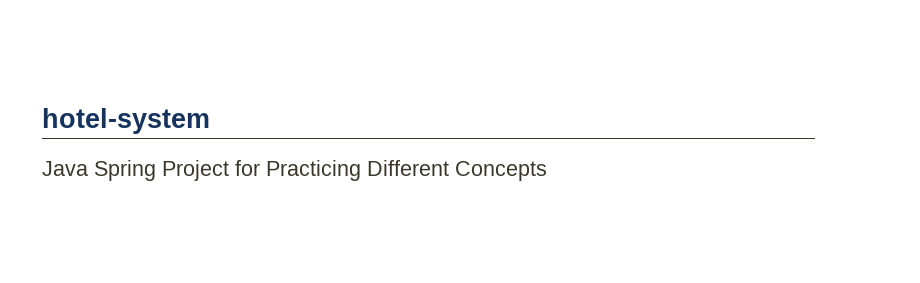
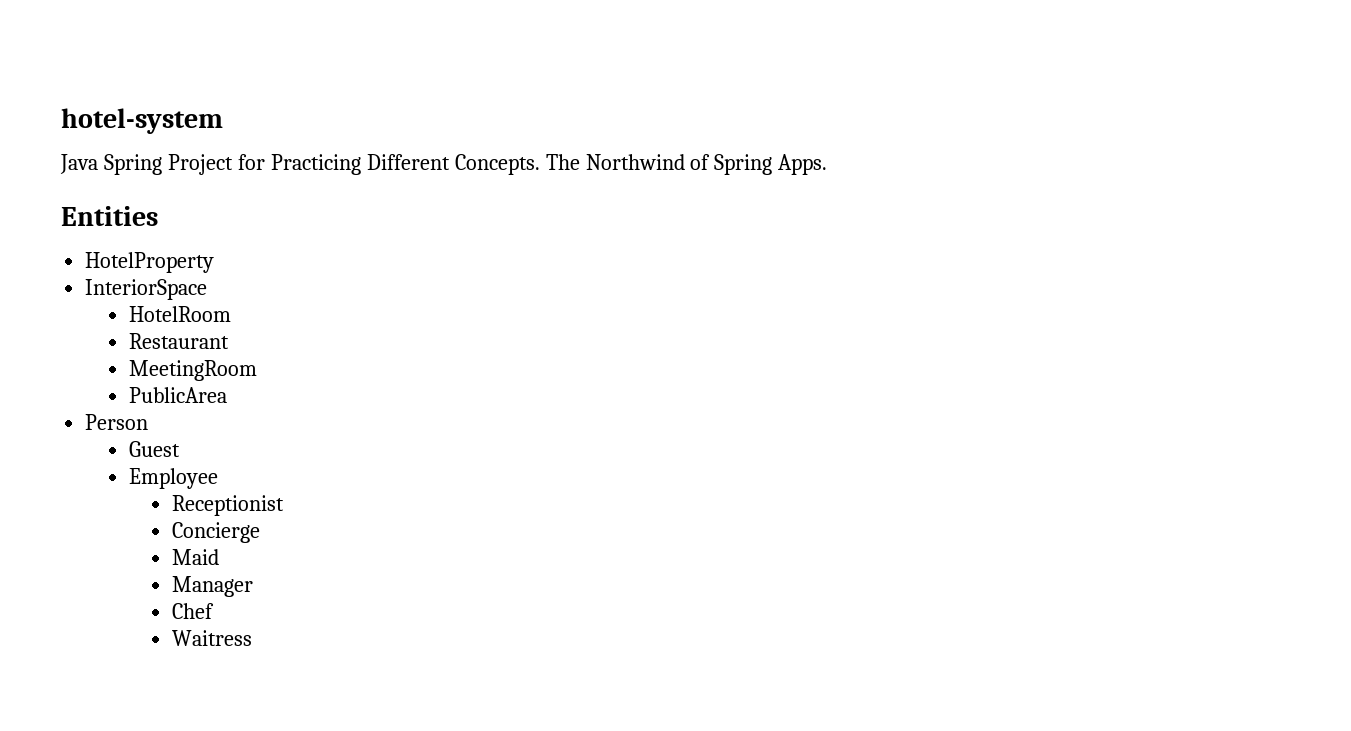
- Java Spring Project for Practicing Different Concepts
+ Java Spring Project for Practicing Different Concepts. The Northwind of Spring Apps.
+ Entities
+ HotelProperty
+ InteriorSpace
+ HotelRoom
+ Restaurant
+ MeetingRoom
+ PublicArea
+ Person
+ Guest
+ Employee
+ Receptionist
+ Concierge
+ Maid
+ Manager
+ Chef
+ Waitress

